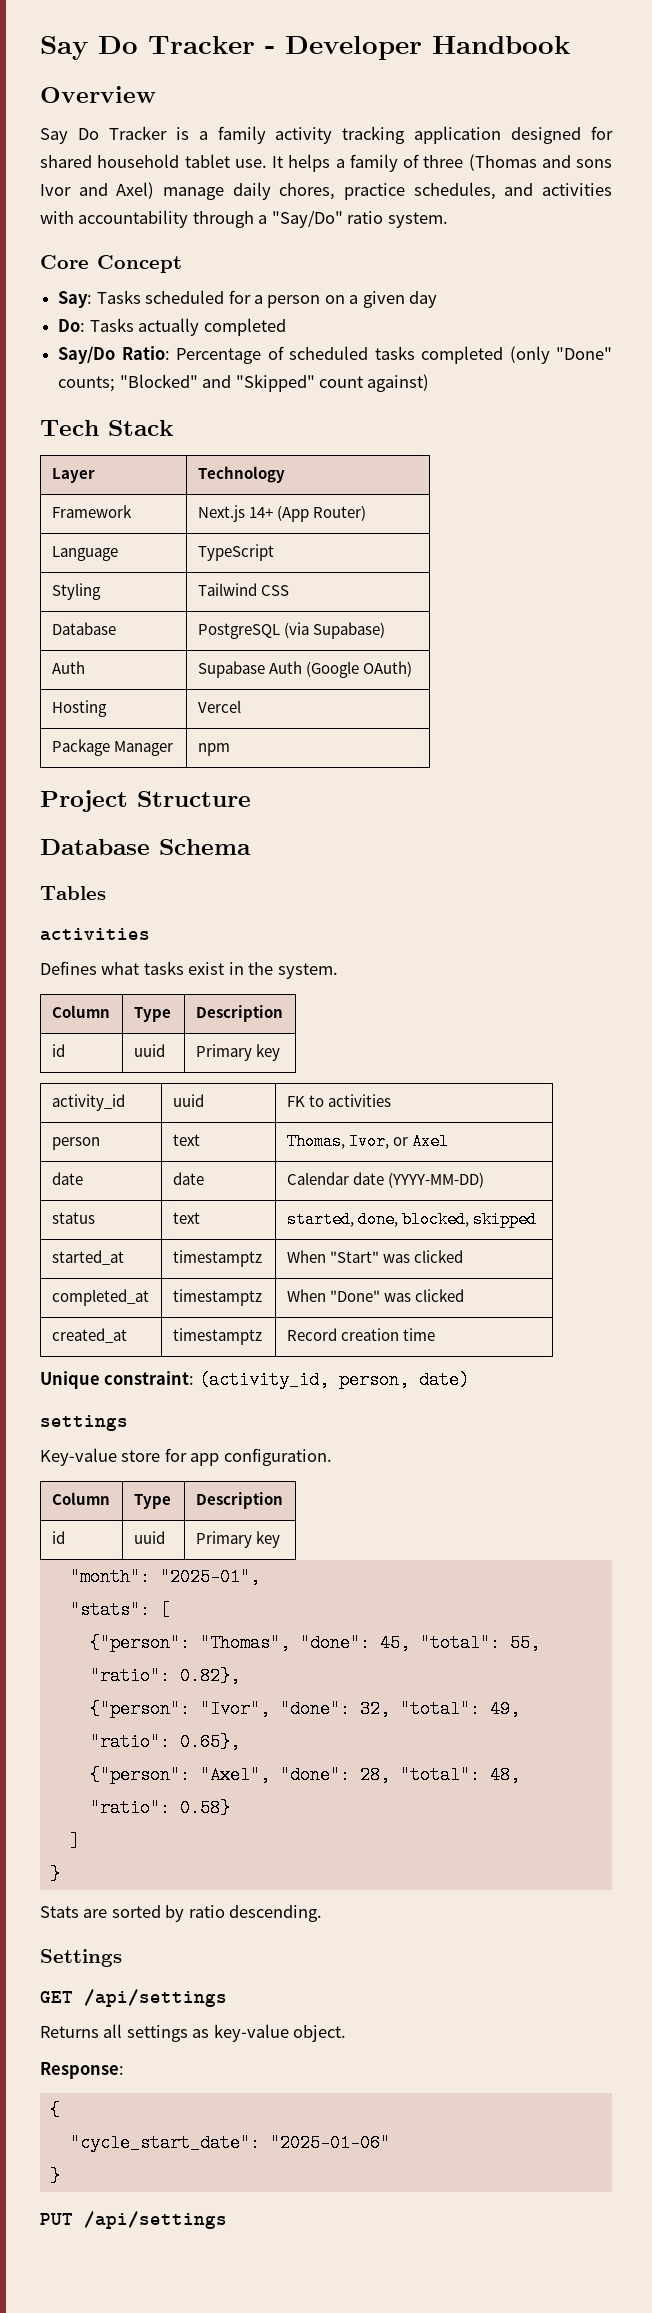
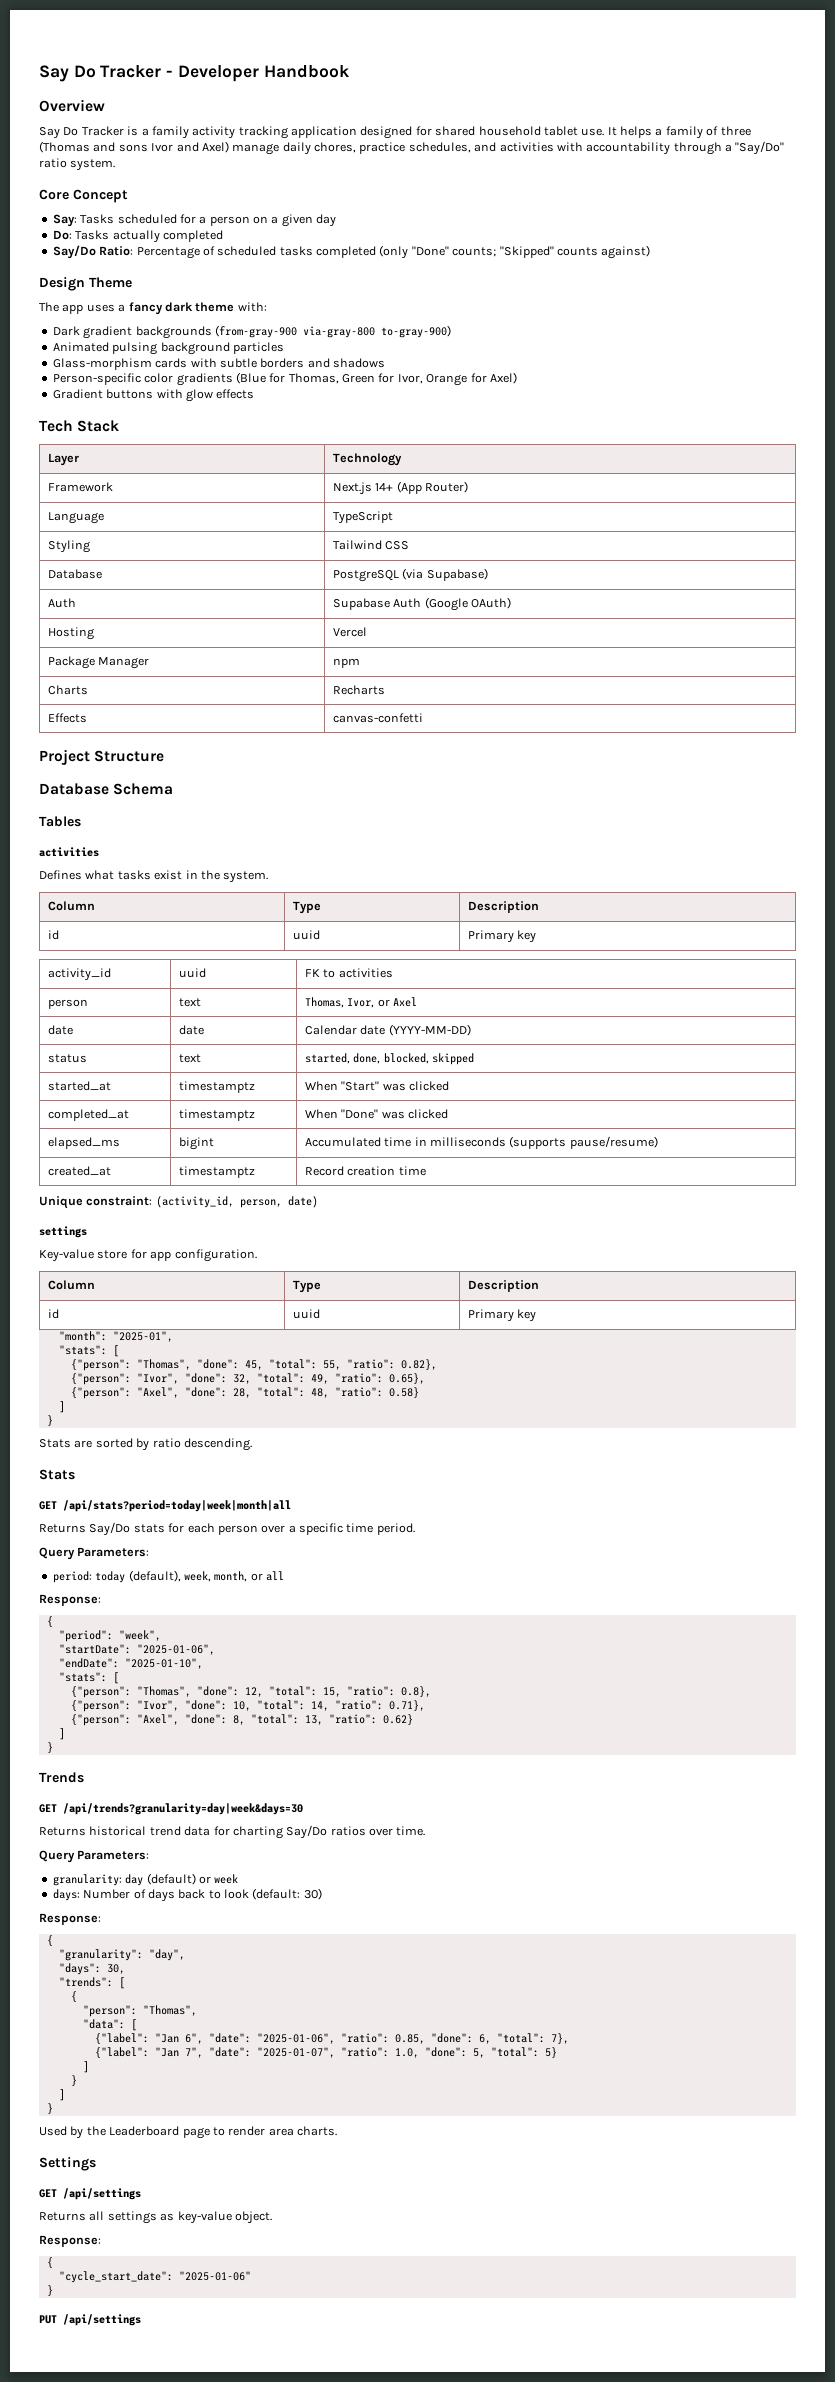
- Say/Do Ratio: Percentage of scheduled tasks completed (only "Done" counts; "Blocked" and "Skipped" count against)
+ Say/Do Ratio: Percentage of scheduled tasks completed (only "Done" counts; "Skipped" counts against)
+ Design Theme
+ The app uses a fancy dark theme with:
+ Dark gradient backgrounds (from-gray-900 via-gray-800 to-gray-900)
+ Animated pulsing background particles
+ Glass-morphism cards with subtle borders and shadows
+ Person-specific color gradients (Blue for Thomas, Green for Ivor, Orange for Axel)
+ Gradient buttons with glow effects
+ Charts | Recharts
+ Effects | canvas-confetti
+ elapsed_ms | bigint | Accumulated time in milliseconds (supports pause/resume)
  Stats are sorted by ratio descending.
+ Stats
+ GET /api/stats?period=today|week|month|all
+ Returns Say/Do stats for each person over a specific time period.
+ Query Parameters:
+ period: today (default), week, month, or all
+ Response:
+ {
+ "period": "week",
+ "startDate": "2025-01-06",
+ "endDate": "2025-01-10",
+ "stats": [
+ {"person": "Thomas", "done": 12, "total": 15, "ratio": 0.8},
+ {"person": "Ivor", "done": 10, "total": 14, "ratio": 0.71},
+ {"person": "Axel", "done": 8, "total": 13, "ratio": 0.62}
+ ]
+ }
+ Trends
+ GET /api/trends?granularity=day|week&days=30
+ Returns historical trend data for charting Say/Do ratios over time.
+ Query Parameters:
+ granularity: day (default) or week
+ days: Number of days back to look (default: 30)
+ Response:
+ {
+ "granularity": "day",
+ "days": 30,
+ "trends": [
+ {
+ "person": "Thomas",
+ "data": [
+ {"label": "Jan 6", "date": "2025-01-06", "ratio": 0.85, "done": 6, "total": 7},
+ {"label": "Jan 7", "date": "2025-01-07", "ratio": 1.0, "done": 5, "total": 5}
+ ]
+ }
+ ]
+ }
+ Used by the Leaderboard page to render area charts.

